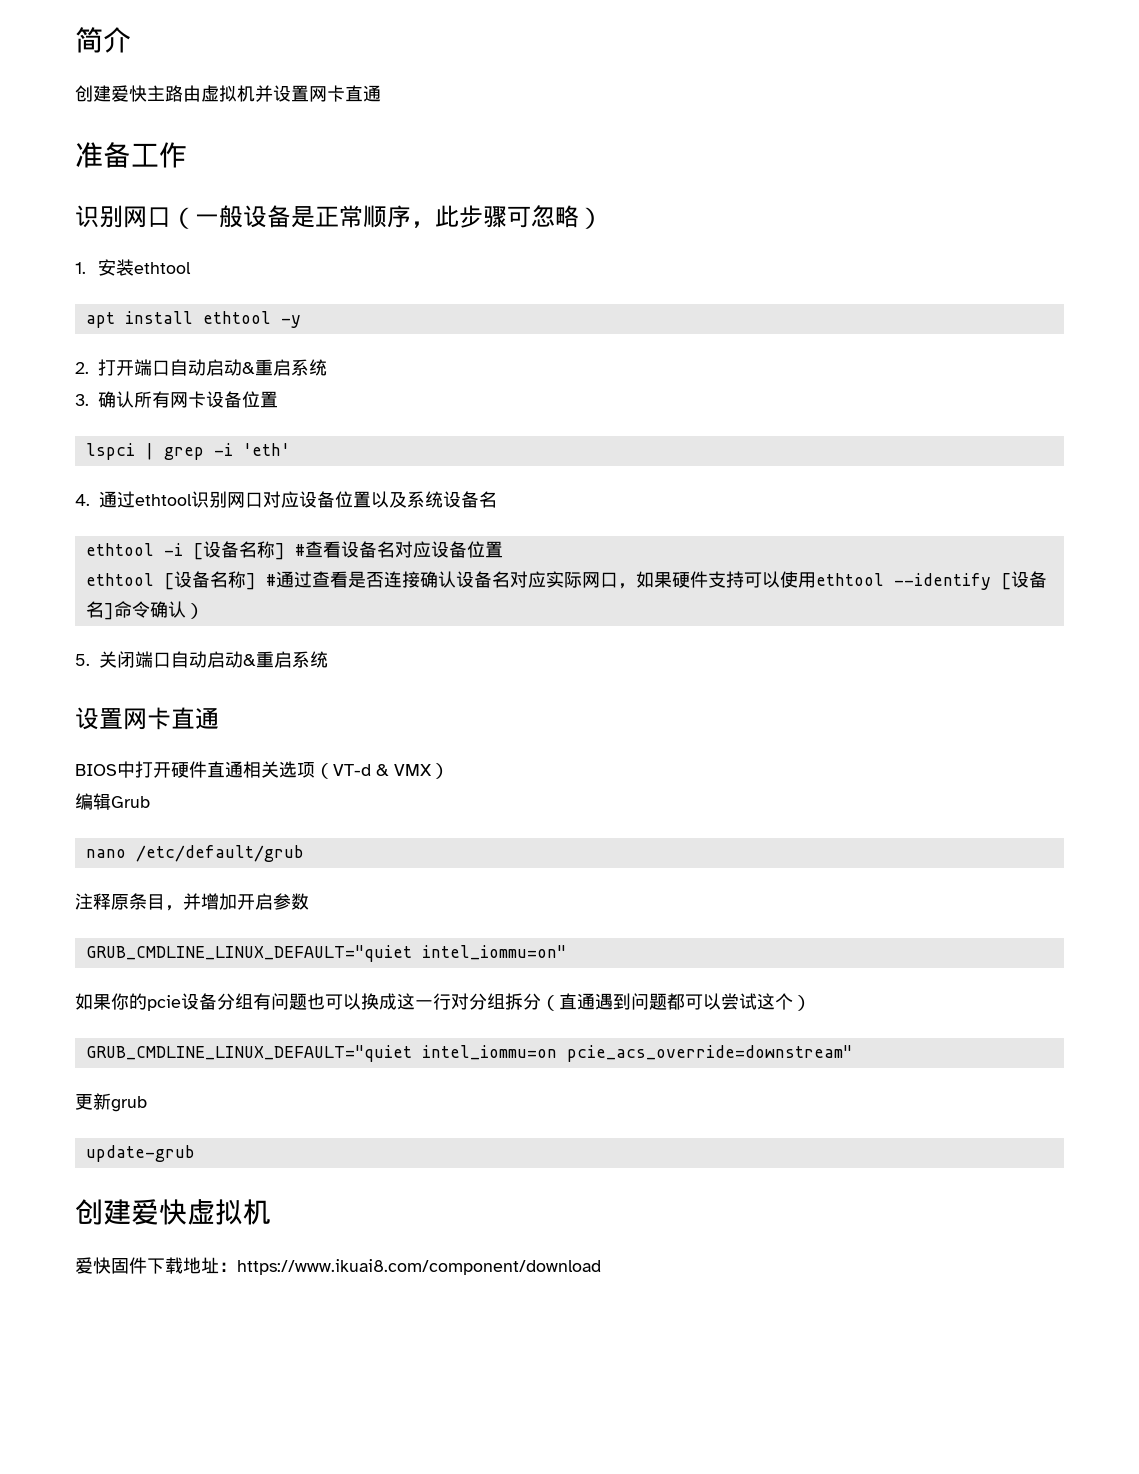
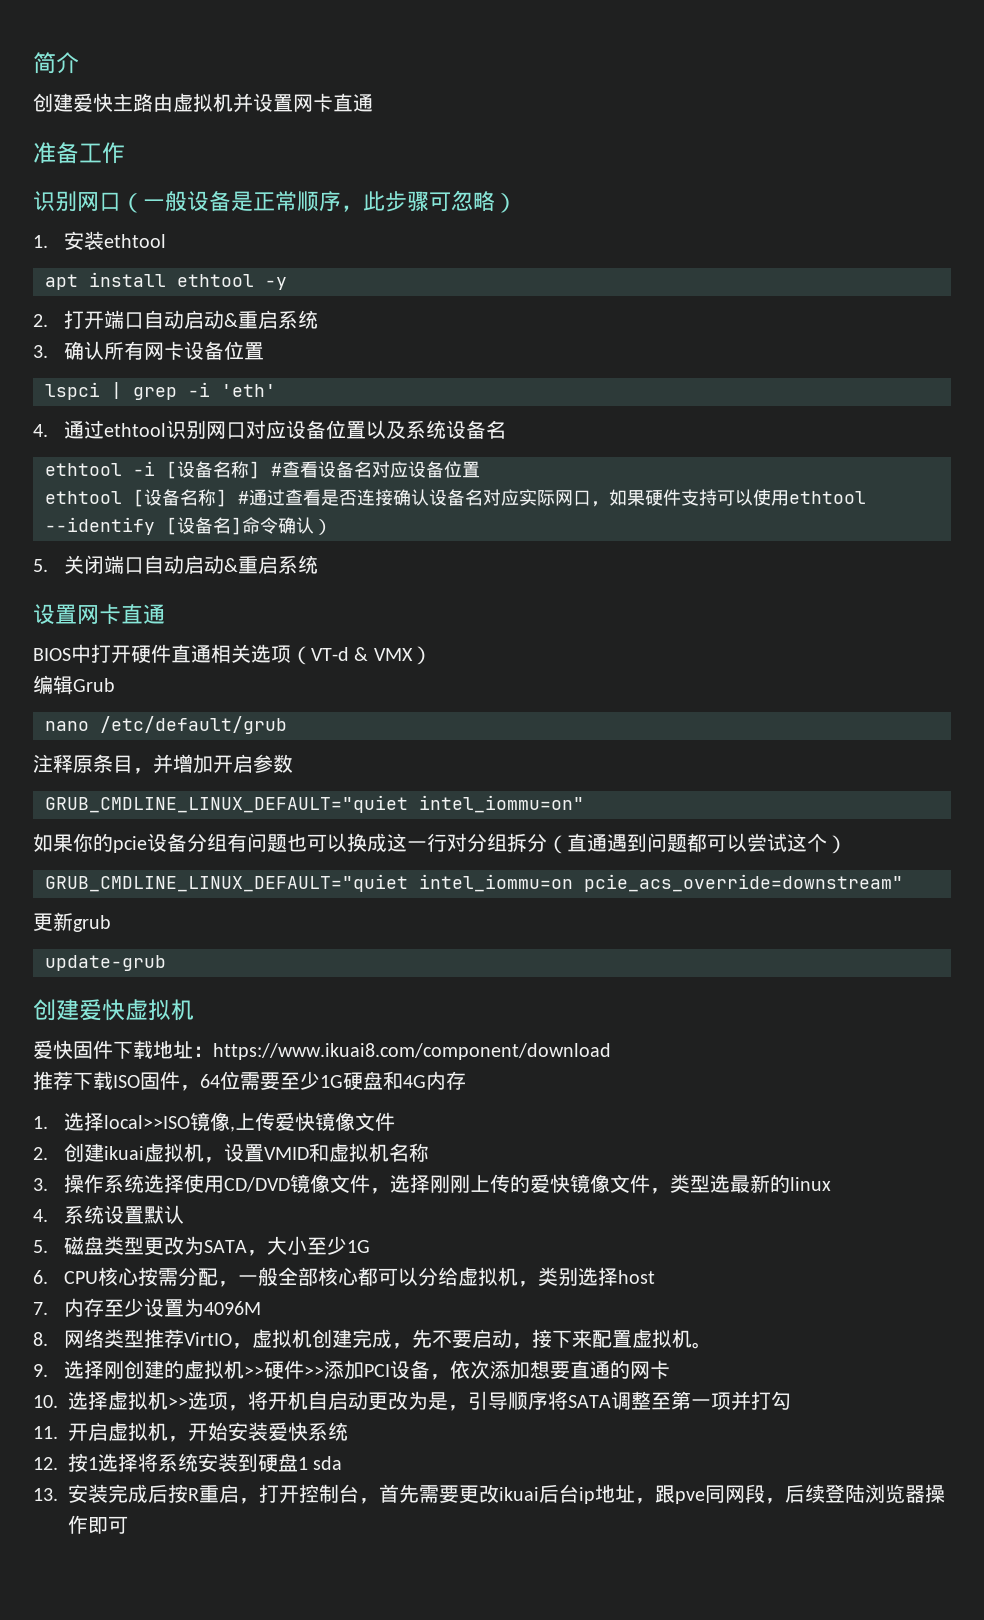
+ 推荐下载ISO固件，64位需要至少1G硬盘和4G内存
+ 1.选择local>>ISO镜像,上传爱快镜像文件
+ 2.创建ikuai虚拟机，设置VMID和虚拟机名称
+ 3.操作系统选择使用CD/DVD镜像文件，选择刚刚上传的爱快镜像文件，类型选最新的linux
+ 4.系统设置默认
+ 5.磁盘类型更改为SATA，大小至少1G
+ 6. CPU核心按需分配，一般全部核心都可以分给虚拟机，类别选择host
+ 7.内存至少设置为4096M
+ 8.网络类型推荐VirtIO，虚拟机创建完成，先不要启动，接下来配置虚拟机。
+ 9.选择刚创建的虚拟机>>硬件>>添加PCI设备，依次添加想要直通的网卡
+ 10.选择虚拟机>>选项，将开机自启动更改为是，引导顺序将SATA调整至第一项并打勾
+ 11.开启虚拟机，开始安装爱快系统
+ 12.按1选择将系统安装到硬盘1 sda
+ 13.安装完成后按R重启，打开控制台，首先需要更改ikuai后台ip地址，跟pve同网段，后续登陆浏览器操作即可

